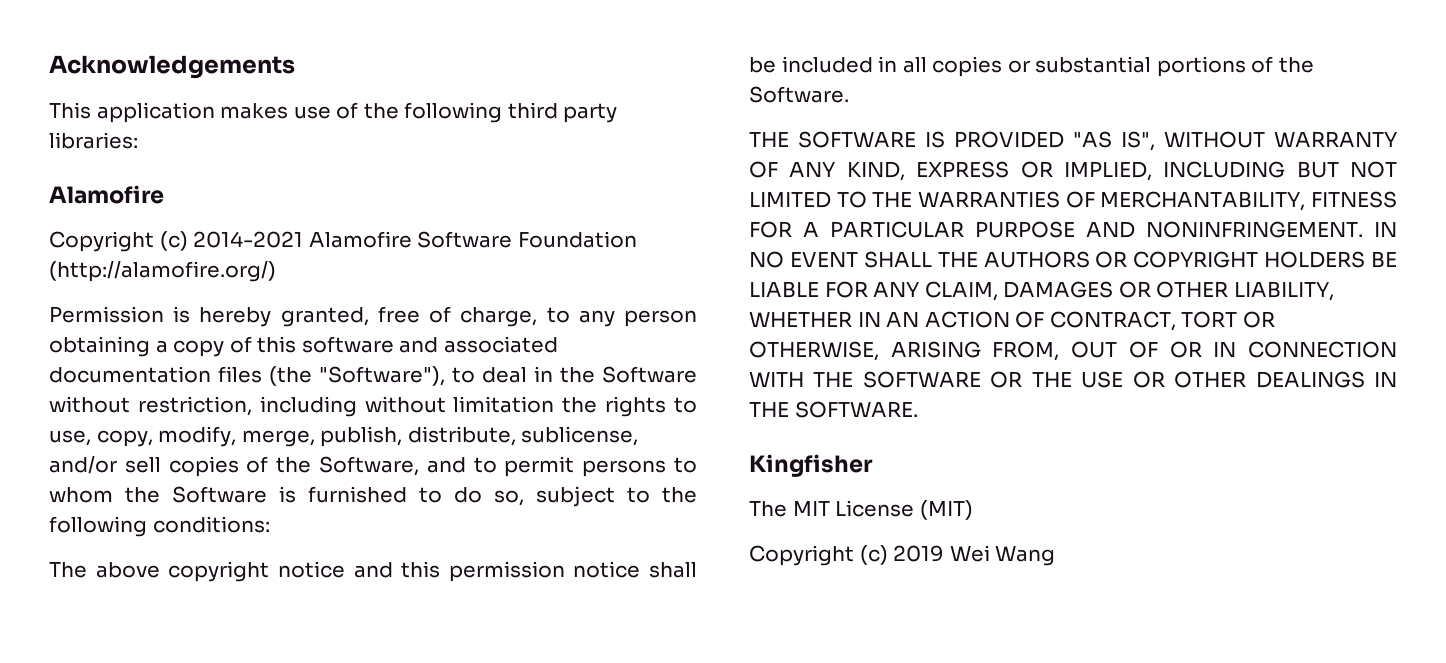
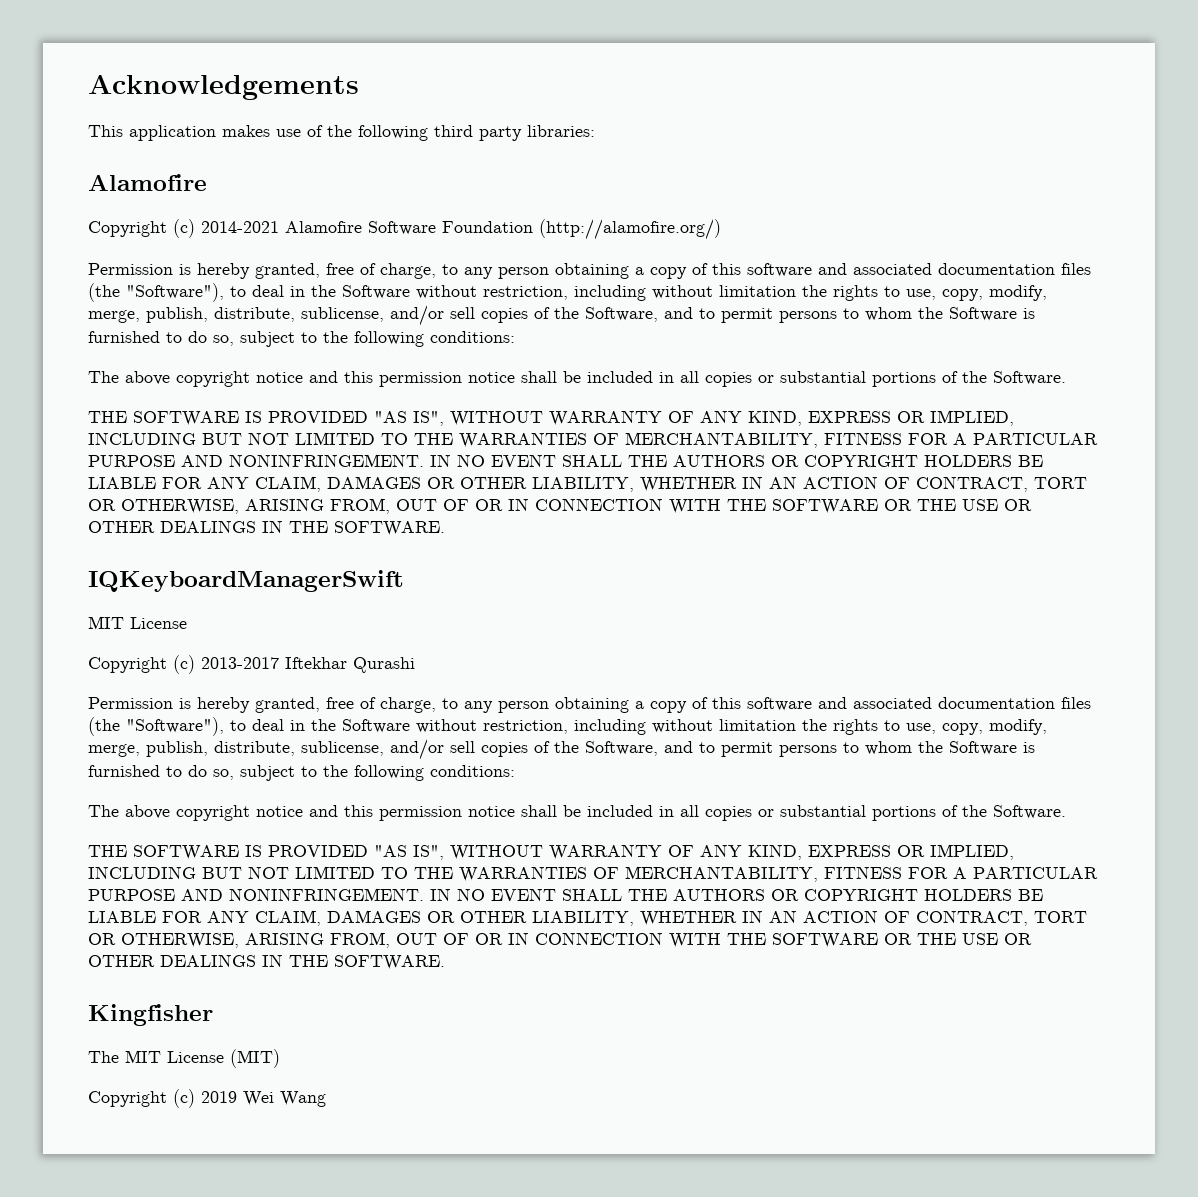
+ IQKeyboardManagerSwift
+ MIT License
+ Copyright (c) 2013-2017 Iftekhar Qurashi
+ Permission is hereby granted, free of charge, to any person obtaining a copy of this software and associated documentation files (the "Software"), to deal in the Software without restriction, including without limitation the rights to use, copy, modify, merge, publish, distribute, sublicense, and/or sell copies of the Software, and to permit persons to whom the Software is furnished to do so, subject to the following conditions:
+ The above copyright notice and this permission notice shall be included in all copies or substantial portions of the Software.
+ THE SOFTWARE IS PROVIDED "AS IS", WITHOUT WARRANTY OF ANY KIND, EXPRESS OR IMPLIED, INCLUDING BUT NOT LIMITED TO THE WARRANTIES OF MERCHANTABILITY, FITNESS FOR A PARTICULAR PURPOSE AND NONINFRINGEMENT. IN NO EVENT SHALL THE AUTHORS OR COPYRIGHT HOLDERS BE LIABLE FOR ANY CLAIM, DAMAGES OR OTHER LIABILITY, WHETHER IN AN ACTION OF CONTRACT, TORT OR OTHERWISE, ARISING FROM, OUT OF OR IN CONNECTION WITH THE SOFTWARE OR THE USE OR OTHER DEALINGS IN THE SOFTWARE.

